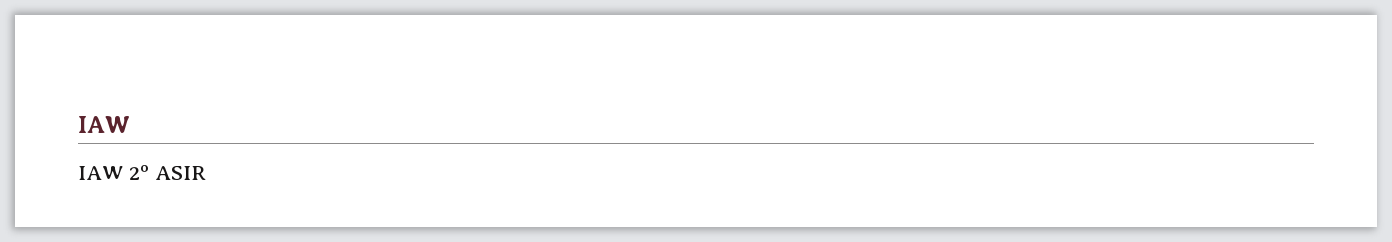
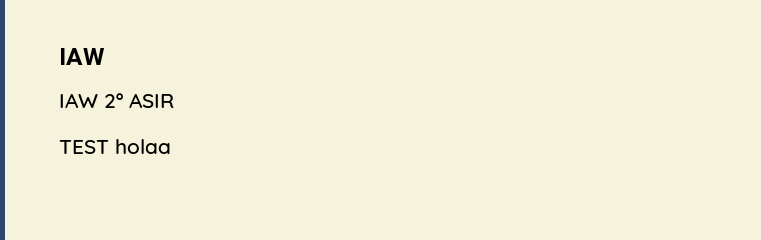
+ TEST holaa

